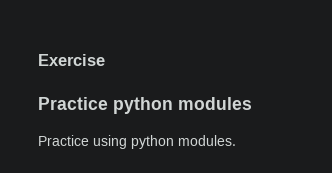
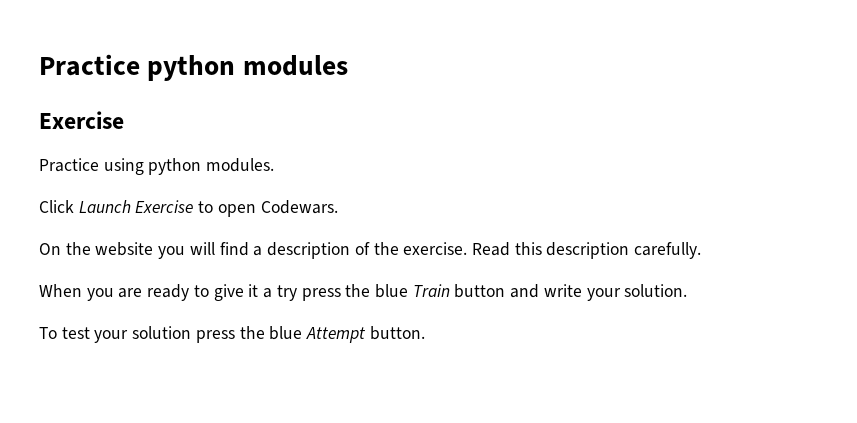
- Exercise
  Practice python modules
+ Exercise
+ Click Launch Exercise to open Codewars.
+ On the website you will find a description of the exercise. Read this description carefully.
+ When you are ready to give it a try press the blue Train button and write your solution.
+ To test your solution press the blue Attempt button.

